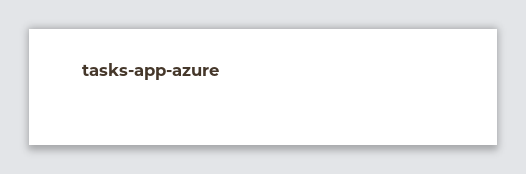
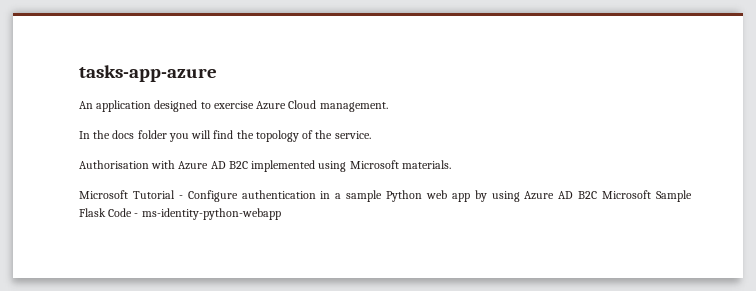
+ An application designed to exercise Azure Cloud management.
+ In the docs folder you will find the topology of the service.
+ Authorisation with Azure AD B2C implemented using Microsoft materials.
+ Microsoft Tutorial - Configure authentication in a sample Python web app by using Azure AD B2C Microsoft Sample Flask Code - ms-identity-python-webapp

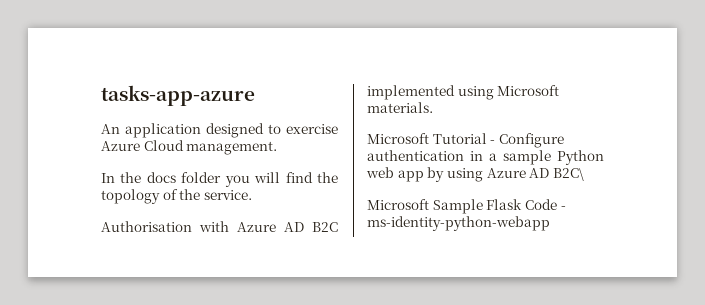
- Microsoft Tutorial - Configure authentication in a sample Python web app by using Azure AD B2C Microsoft Sample Flask Code - ms-identity-python-webapp
+ Microsoft Tutorial - Configure authentication in a sample Python web app by using Azure AD B2C\
+ Microsoft Sample Flask Code - ms-identity-python-webapp

